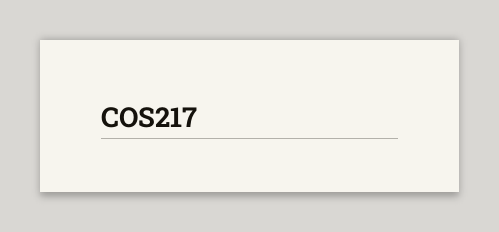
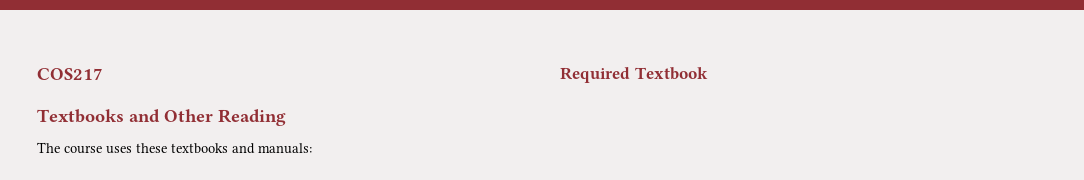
+ Textbooks and Other Reading
+ The course uses these textbooks and manuals:
+ Required Textbook

